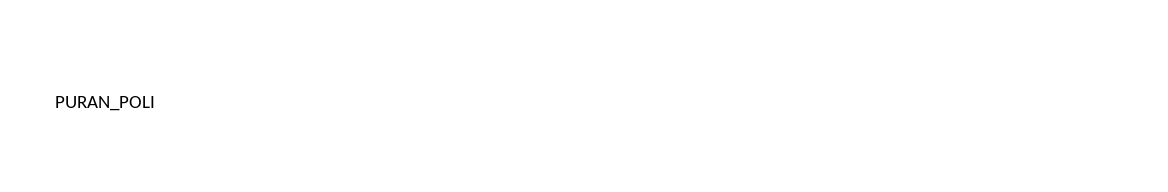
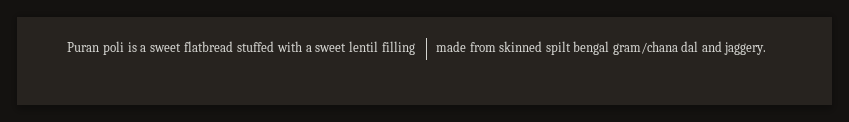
- PURAN_POLI
+ Puran poli is a sweet flatbread stuffed with a sweet lentil filling made from skinned spilt bengal gram/chana dal and jaggery.

